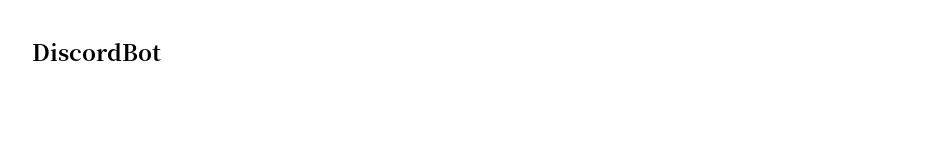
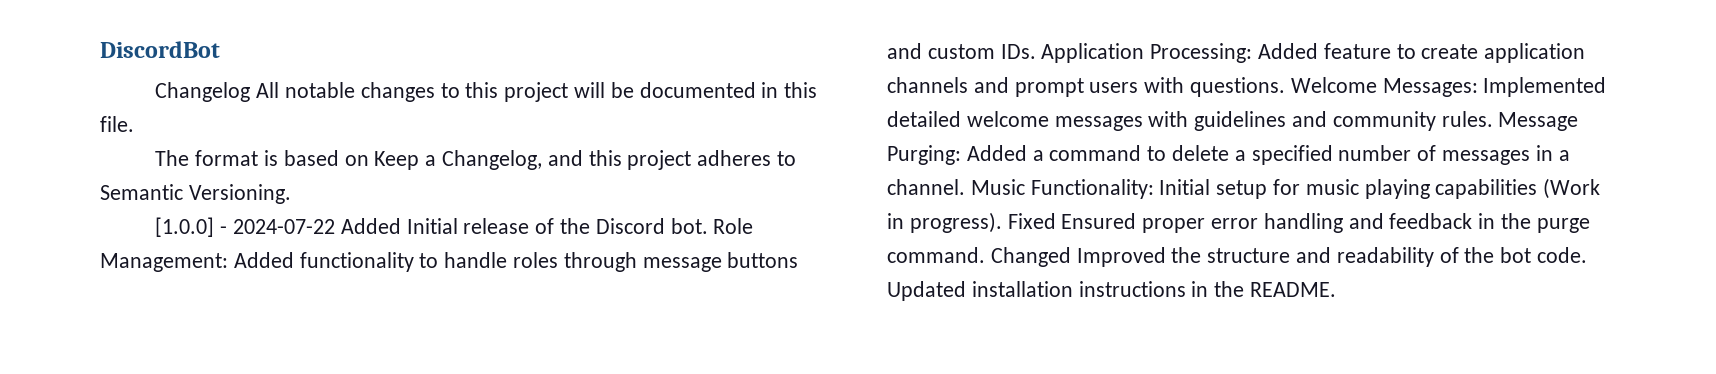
+ Changelog All notable changes to this project will be documented in this file.
+ The format is based on Keep a Changelog, and this project adheres to Semantic Versioning.
+ [1.0.0] - 2024-07-22 Added Initial release of the Discord bot. Role Management: Added functionality to handle roles through message buttons and custom IDs. Application Processing: Added feature to create application channels and prompt users with questions. Welcome Messages: Implemented detailed welcome messages with guidelines and community rules. Message Purging: Added a command to delete a specified number of messages in a channel. Music Functionality: Initial setup for music playing capabilities (Work in progress). Fixed Ensured proper error handling and feedback in the purge command. Changed Improved the structure and readability of the bot code. Updated installation instructions in the README.

